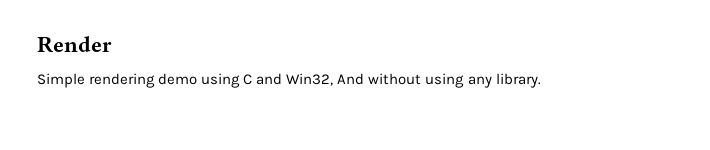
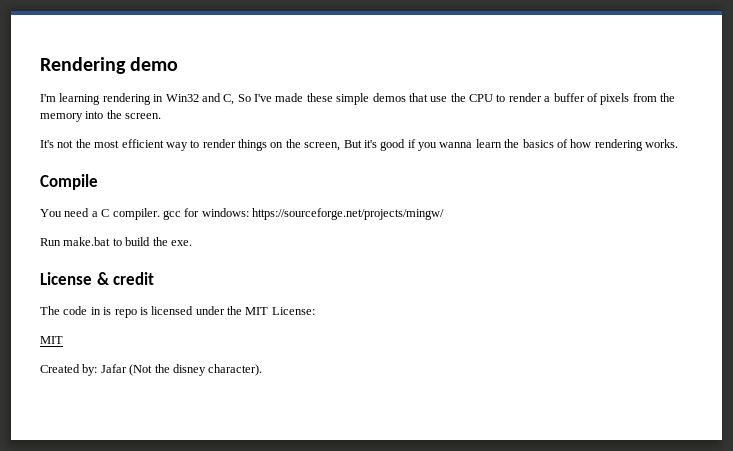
- Render
- Simple rendering demo using C and Win32, And without using any library.
+ Rendering demo
+ I'm learning rendering in Win32 and C, So I've made these simple demos that use the CPU to render a buffer of pixels from the memory into the screen.
+ It's not the most efficient way to render things on the screen, But it's good if you wanna learn the basics of how rendering works.
+ Compile
+ You need a C compiler. gcc for windows: https://sourceforge.net/projects/mingw/
+ Run make.bat to build the exe.
+ License & credit
+ The code in is repo is licensed under the MIT License:
+ MIT
+ Created by: Jafar (Not the disney character).

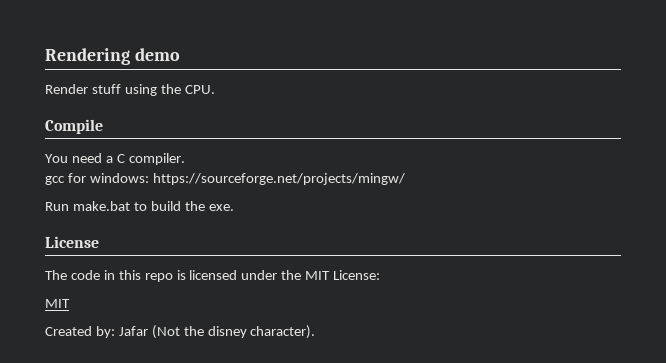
- I'm learning rendering in Win32 and C, So I've made these simple demos that use the CPU to render a buffer of pixels from the memory into the screen.
- It's not the most efficient way to render things on the screen, But it's good if you wanna learn the basics of how rendering works.
+ Render stuff using the CPU.
- You need a C compiler. gcc for windows: https://sourceforge.net/projects/mingw/
+ You need a C compiler.
+ gcc for windows: https://sourceforge.net/projects/mingw/
- License & credit
+ License
- The code in is repo is licensed under the MIT License:
+ The code in this repo is licensed under the MIT License:

